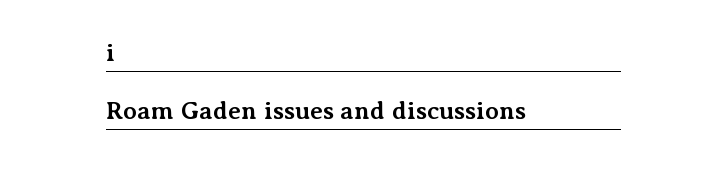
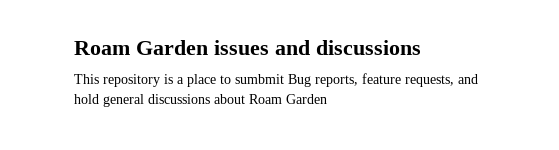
- i
- Roam Gaden issues and discussions
+ Roam Garden issues and discussions
+ This repository is a place to sumbmit Bug reports, feature requests, and hold general discussions about Roam Garden

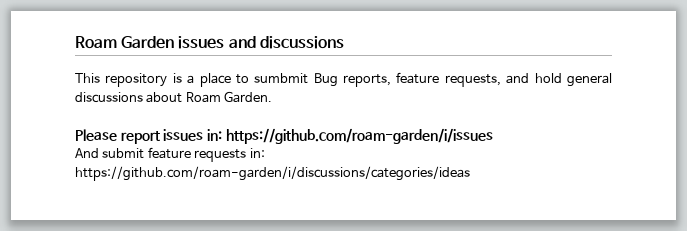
- This repository is a place to sumbmit Bug reports, feature requests, and hold general discussions about Roam Garden
+ This repository is a place to sumbmit Bug reports, feature requests, and hold general discussions about Roam Garden.
+ Please report issues in: https://github.com/roam-garden/i/issues
+ And submit feature requests in: https://github.com/roam-garden/i/discussions/categories/ideas

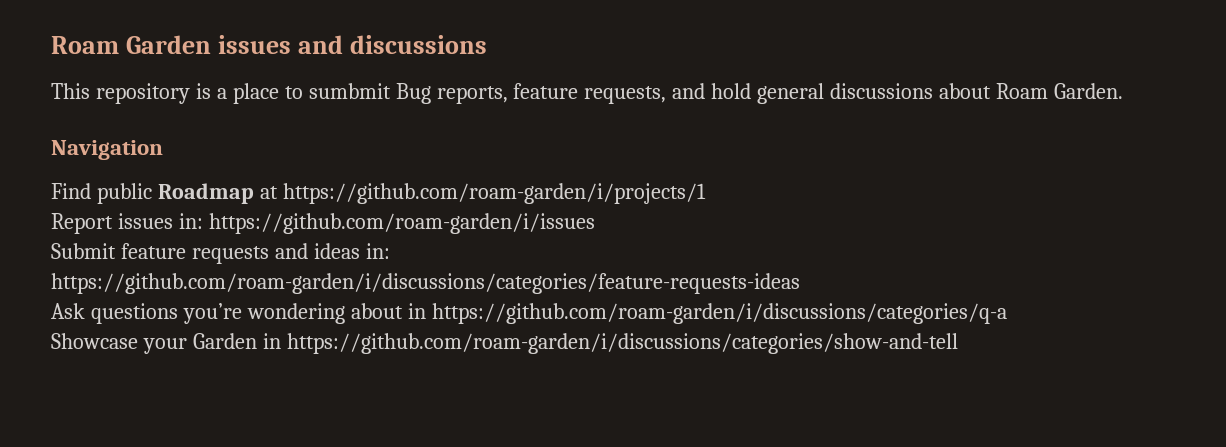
- Please report issues in: https://github.com/roam-garden/i/issues
- And submit feature requests in: https://github.com/roam-garden/i/discussions/categories/ideas
+ Navigation
+ Find public Roadmap at https://github.com/roam-garden/i/projects/1
+ Report issues in: https://github.com/roam-garden/i/issues
+ Submit feature requests and ideas in: https://github.com/roam-garden/i/discussions/categories/feature-requests-ideas
+ Ask questions you’re wondering about in https://github.com/roam-garden/i/discussions/categories/q-a
+ Showcase your Garden in https://github.com/roam-garden/i/discussions/categories/show-and-tell

